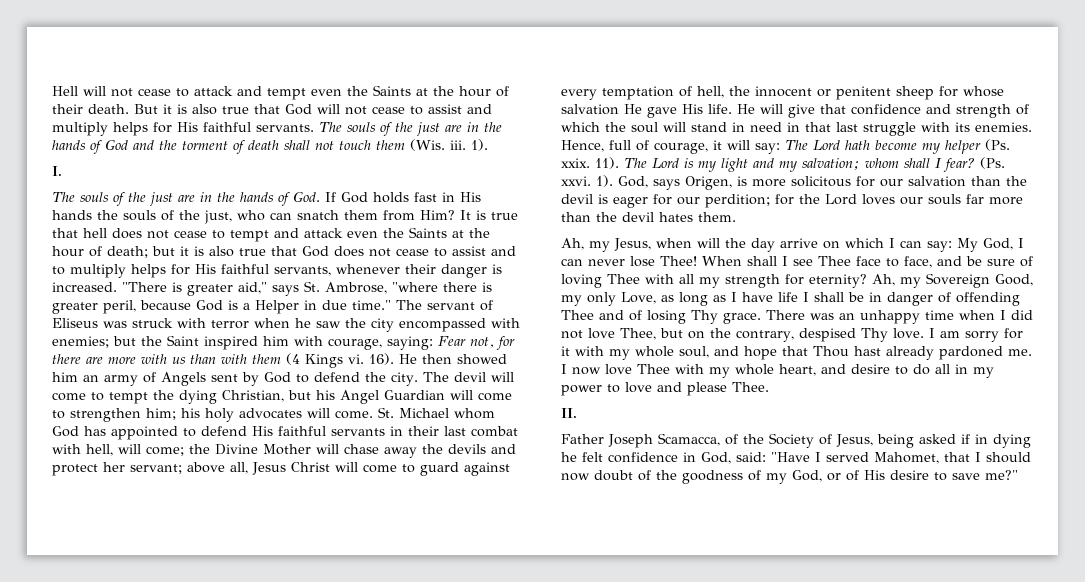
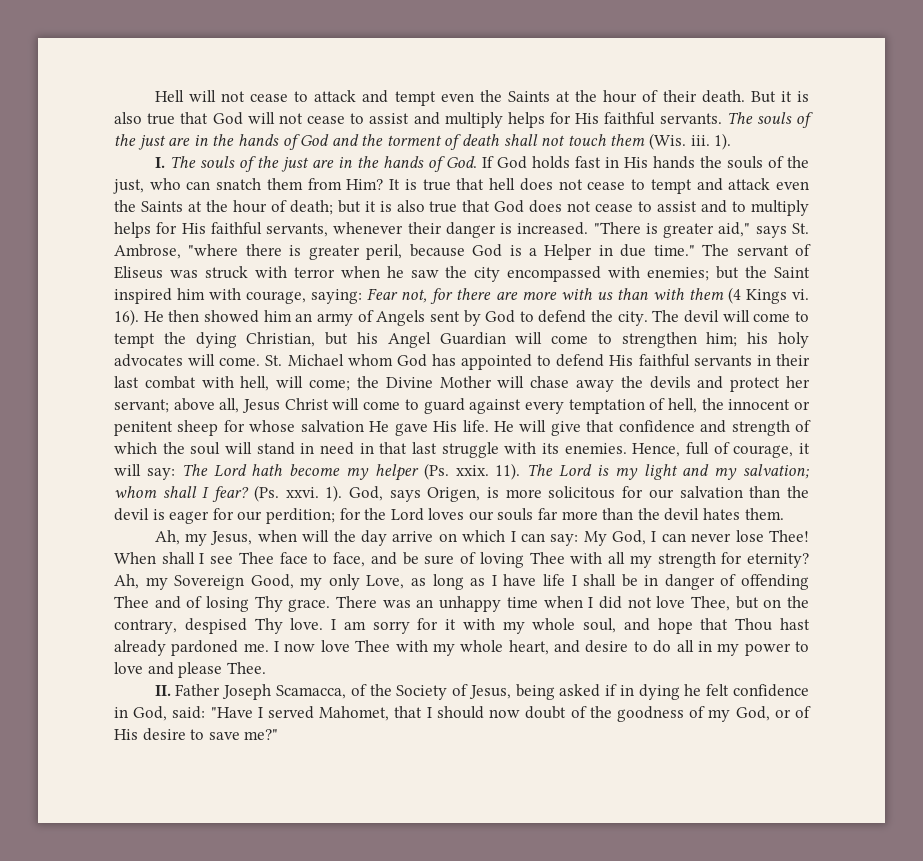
- I.
- The souls of the just are in the hands of God. If God holds fast in His hands the souls of the just, who can snatch them from Him?
+ I. The souls of the just are in the hands of God. If God holds fast in His hands the souls of the just, who can snatch them from Him?
- II.
- Father Joseph Scamacca, of the Society of Jesus, being asked if in dying he felt confidence in God, said: "Have I served Mahomet, that I should now doubt of the goodness of my God, or of His desire to save me?"
+ II. Father Joseph Scamacca, of the Society of Jesus, being asked if in dying he felt confidence in God, said: "Have I served Mahomet, that I should now doubt of the goodness of my God, or of His desire to save me?"

